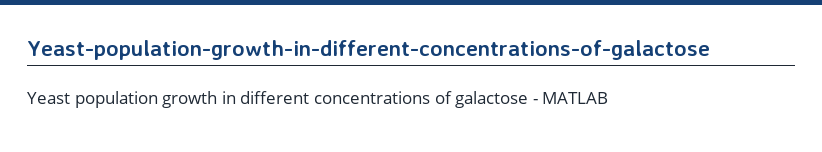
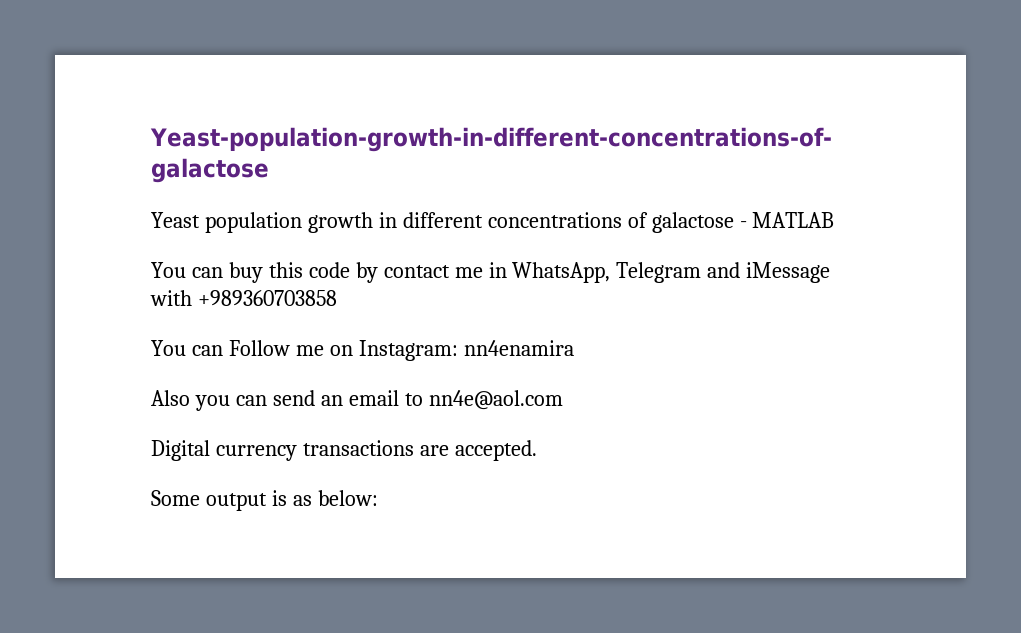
+ You can buy this code by contact me in WhatsApp, Telegram and iMessage with +989360703858
+ You can Follow me on Instagram: nn4enamira
+ Also you can send an email to nn4e@aol.com
+ Digital currency transactions are accepted.
+ Some output is as below:

